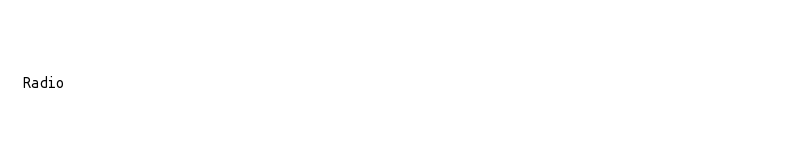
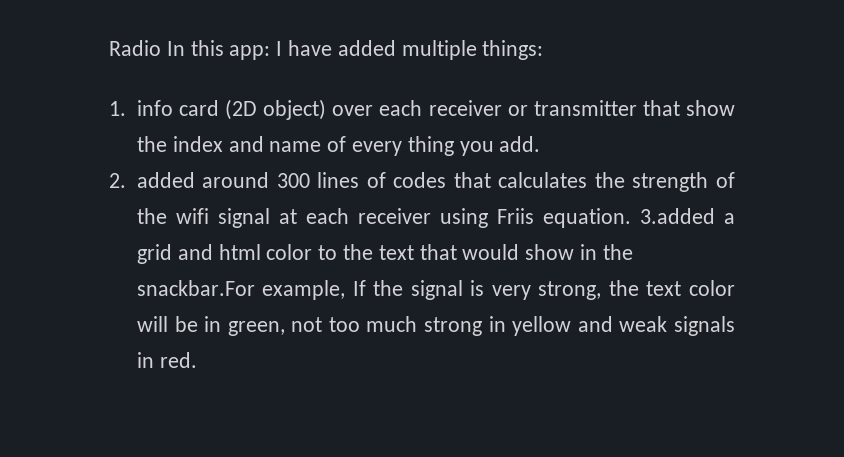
- Radio
+ Radio In this app: I have added multiple things:
+ 1. info card (2D object) over each receiver or transmitter that show the index and name of every thing you add.
+ 2. added around 300 lines of codes that calculates the strength of the wifi signal at each receiver using Friis equation. 3.added a grid and html color to the text that would show in the snackbar.For example, If the signal is very strong, the text color will be in green, not too much strong in yellow and weak signals in red.

